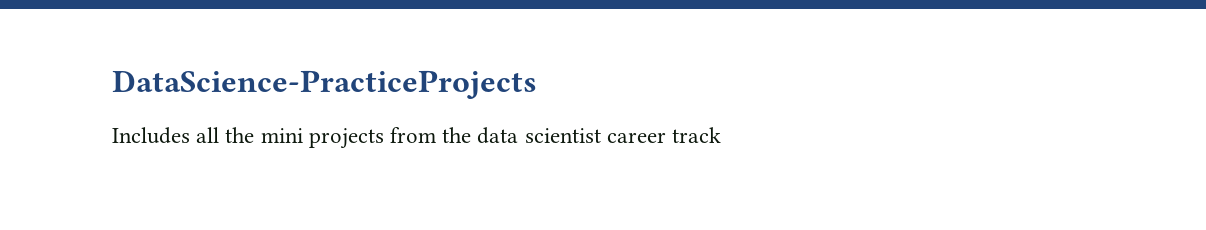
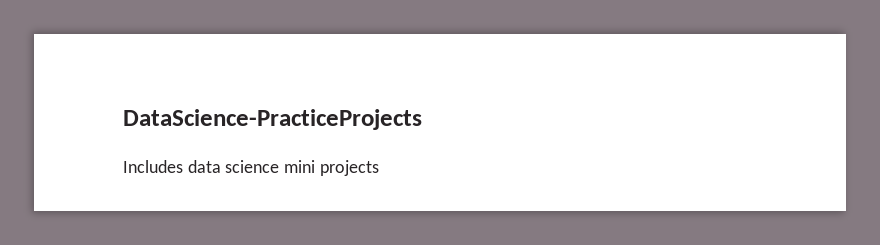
- Includes all the mini projects from the data scientist career track
+ Includes data science mini projects

